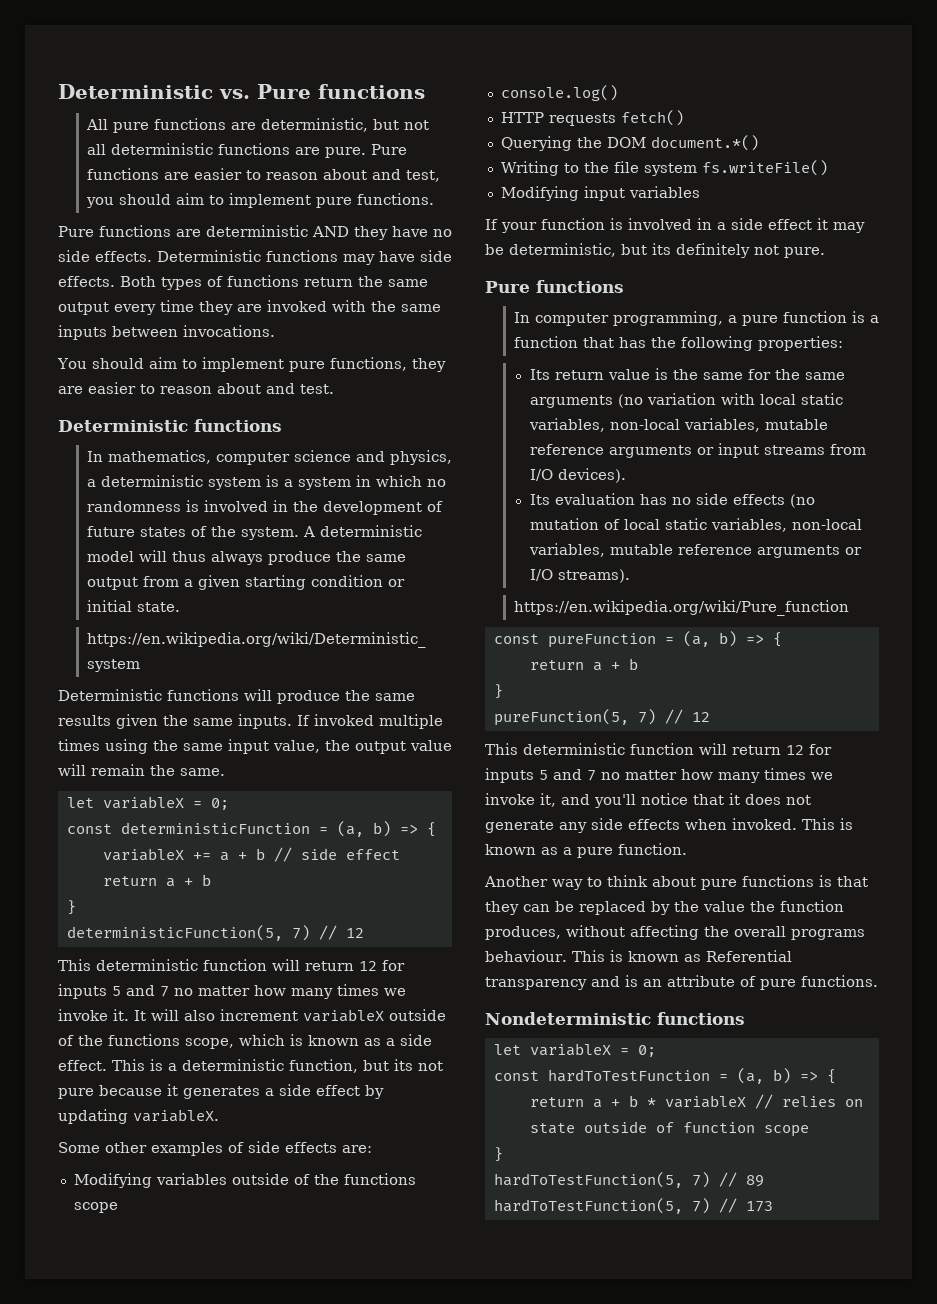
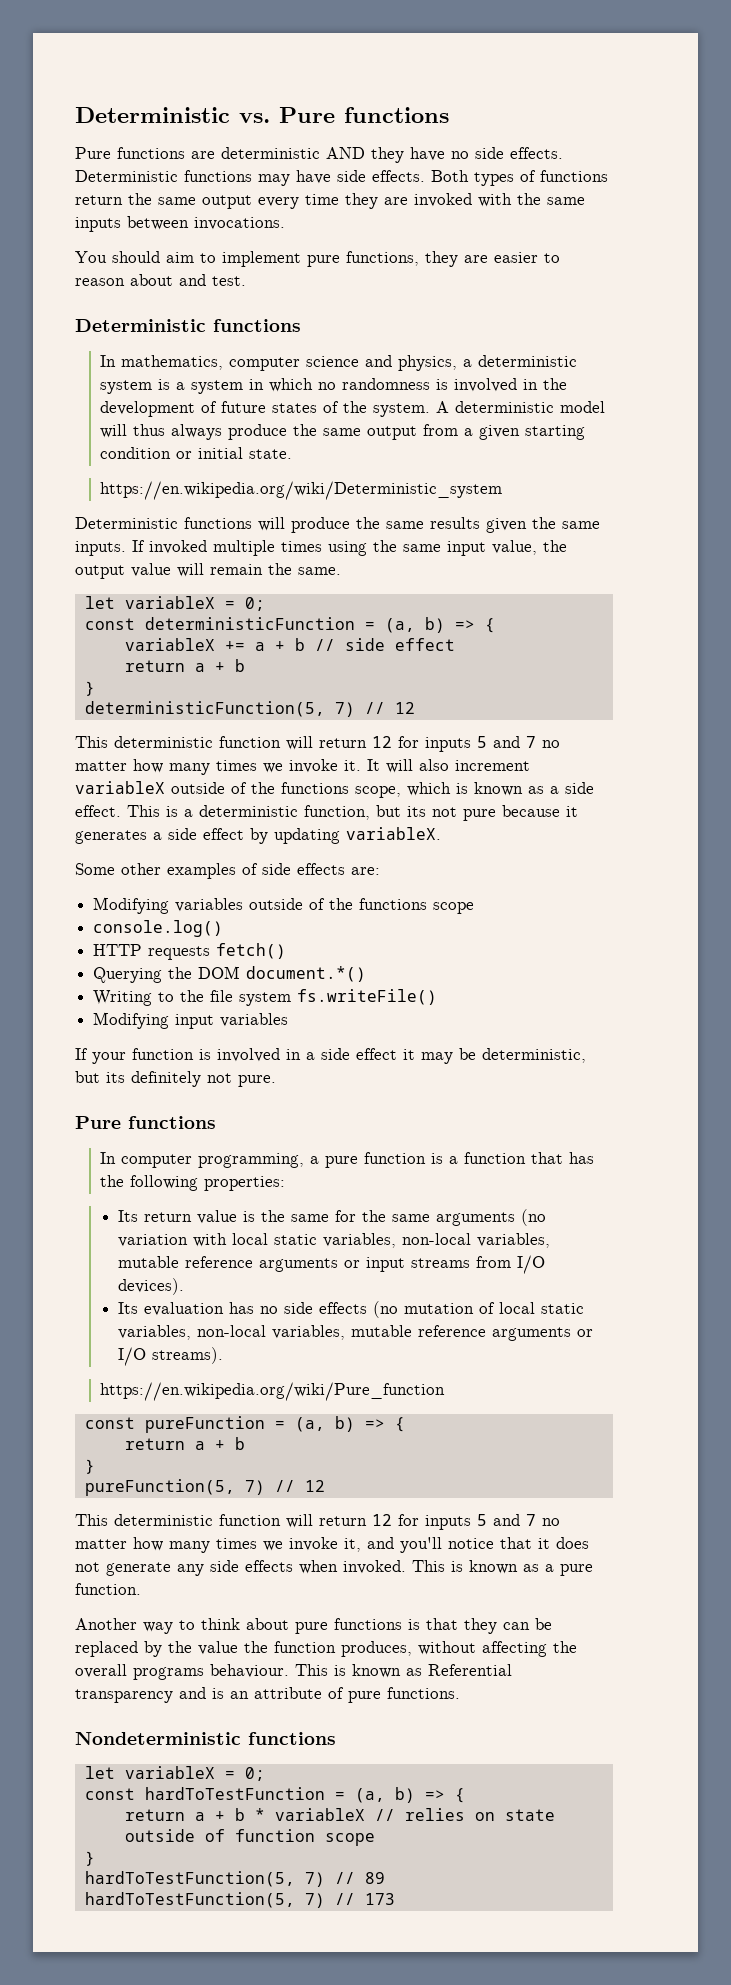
- All pure functions are deterministic, but not all deterministic functions are pure. Pure functions are easier to reason about and test, you should aim to implement pure functions.

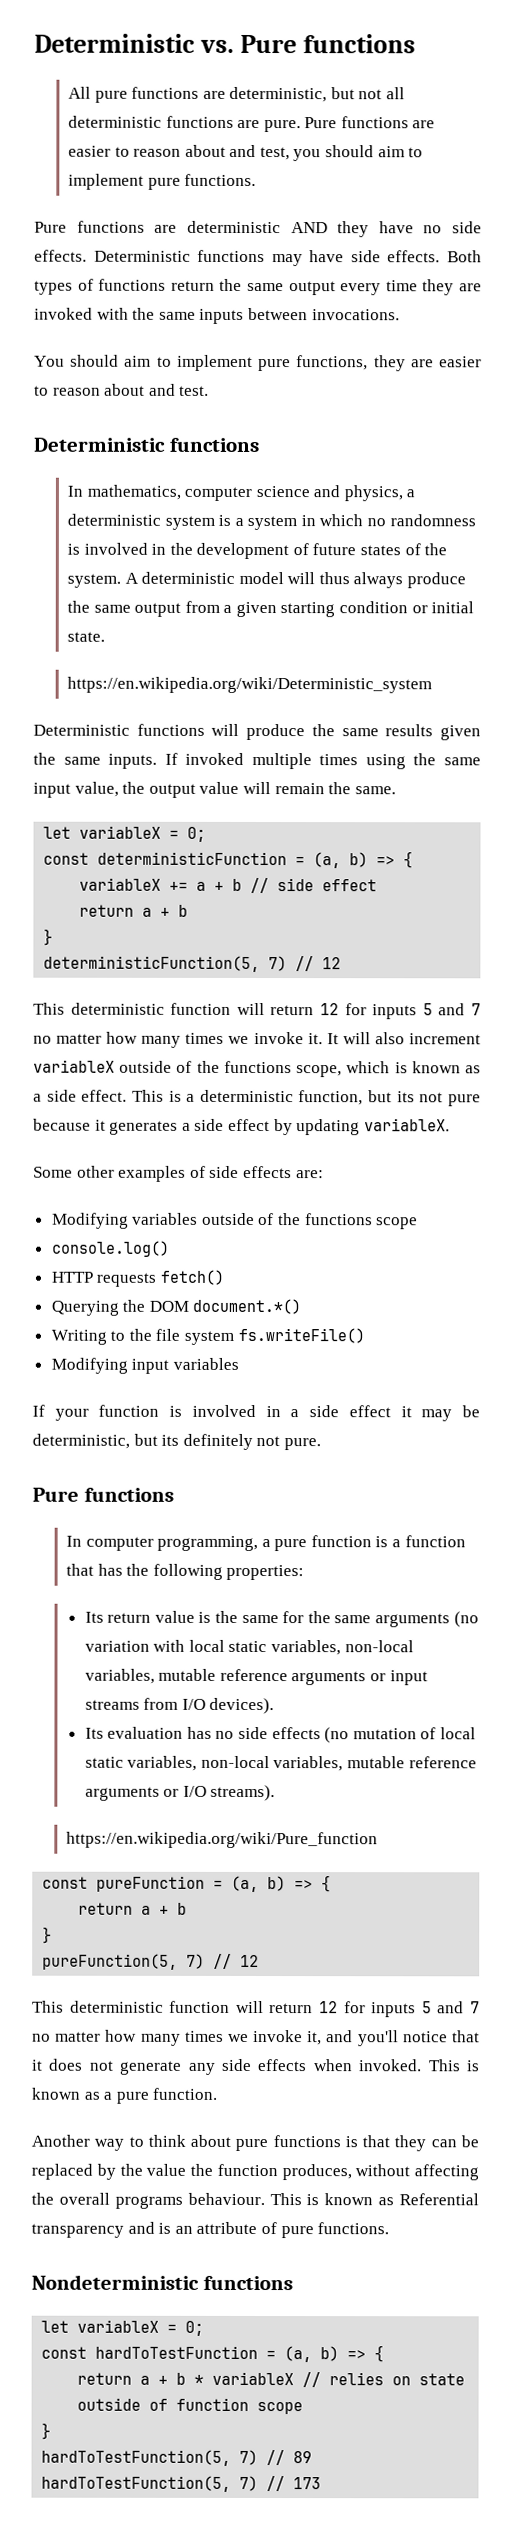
+ All pure functions are deterministic, but not all deterministic functions are pure. Pure functions are easier to reason about and test, you should aim to implement pure functions.

